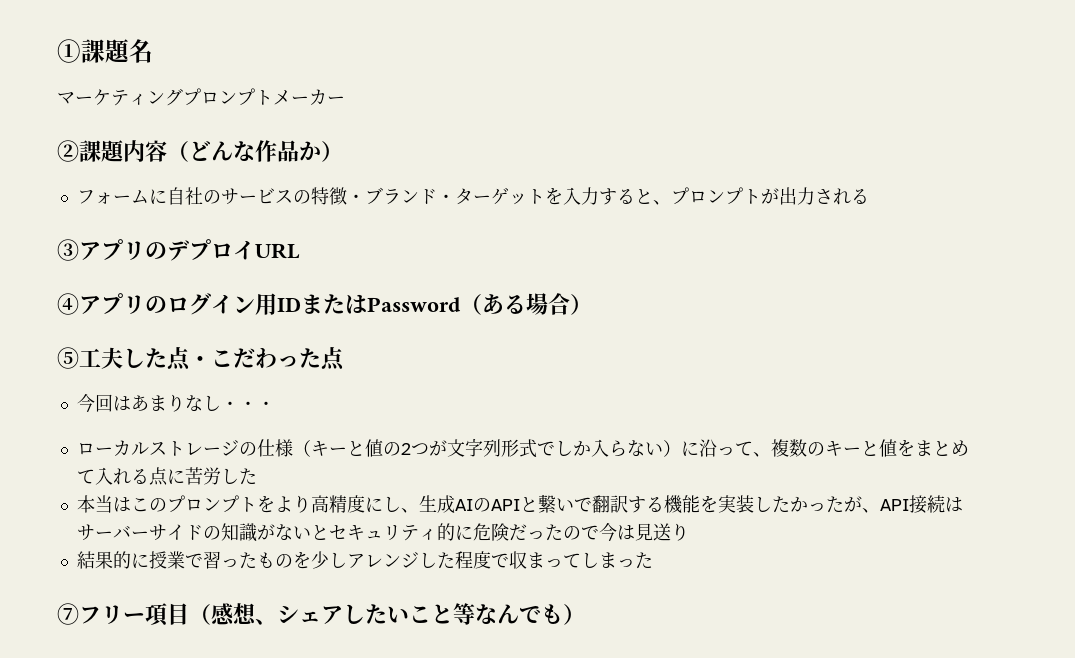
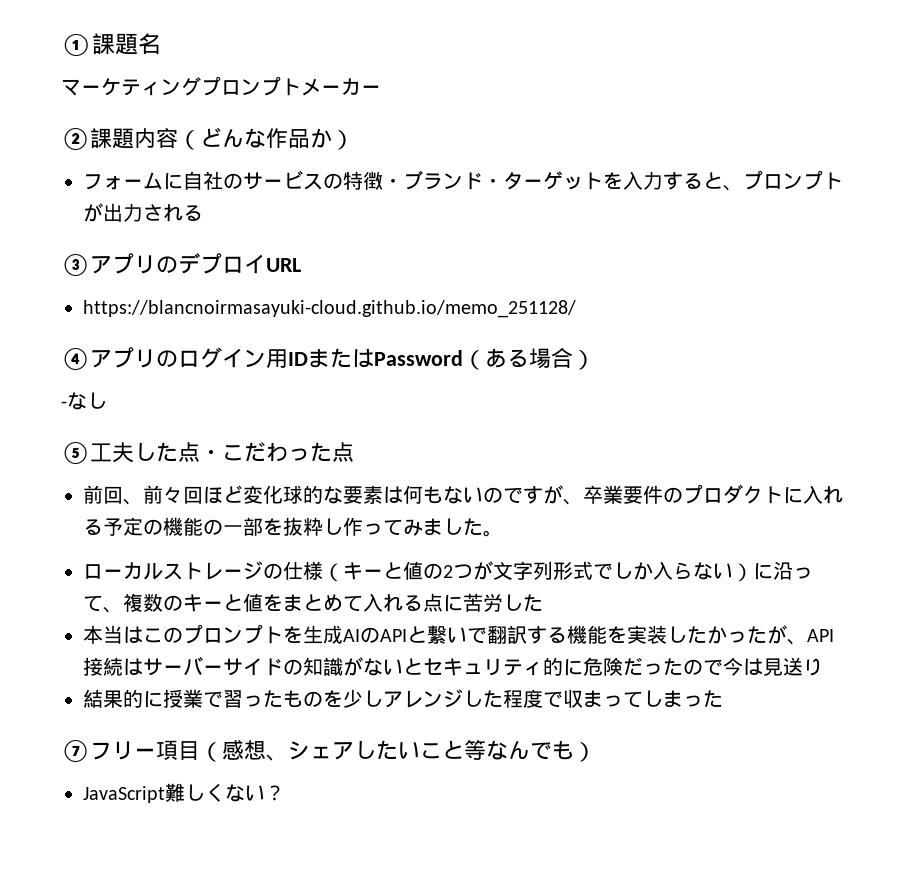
+ https://blancnoirmasayuki-cloud.github.io/memo_251128/
+ -なし
- 今回はあまりなし・・・
+ 前回、前々回ほど変化球的な要素は何もないのですが、卒業要件のプロダクトに入れる予定の機能の一部を抜粋し作ってみました。
- 本当はこのプロンプトをより高精度にし、生成AIのAPIと繋いで翻訳する機能を実装したかったが、API接続はサーバーサイドの知識がないとセキュリティ的に危険だったので今は見送り
+ 本当はこのプロンプトを生成AIのAPIと繋いで翻訳する機能を実装したかったが、API接続はサーバーサイドの知識がないとセキュリティ的に危険だったので今は見送り
+ JavaScript難しくない？

